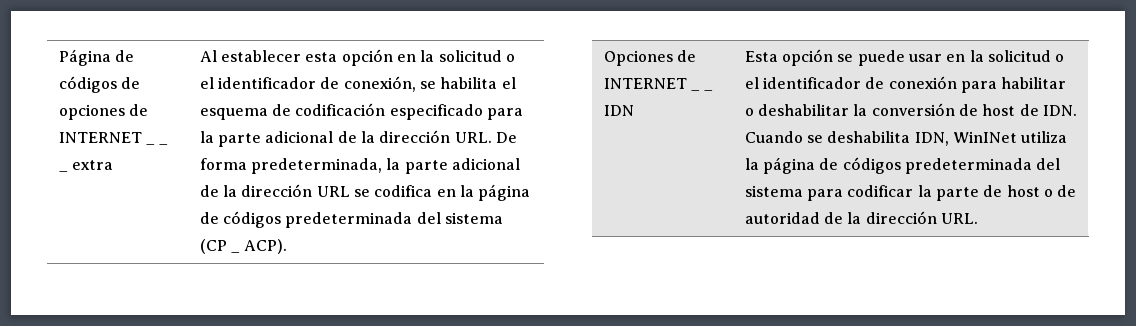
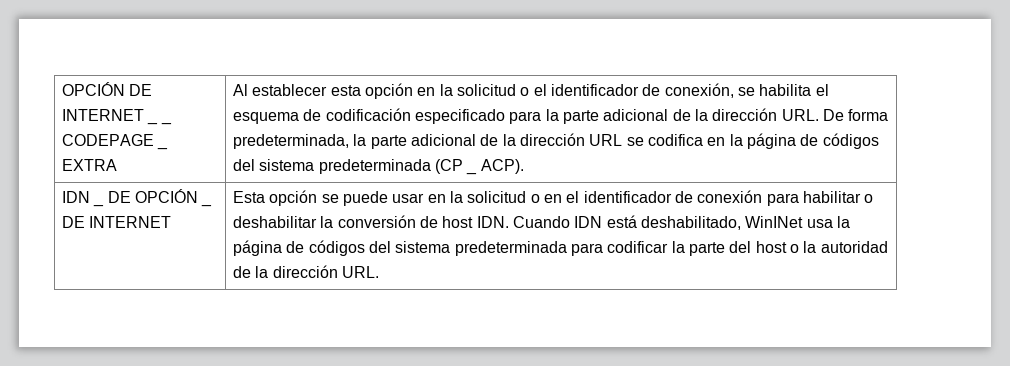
- Página de códigos de opciones de INTERNET _ _ _ extra
+ OPCIÓN DE INTERNET _ _ CODEPAGE _ EXTRA
- Al establecer esta opción en la solicitud o el identificador de conexión, se habilita el esquema de codificación especificado para la parte adicional de la dirección URL. De forma predeterminada, la parte adicional de la dirección URL se codifica en la página de códigos predeterminada del sistema (CP _ ACP).
+ Al establecer esta opción en la solicitud o el identificador de conexión, se habilita el esquema de codificación especificado para la parte adicional de la dirección URL. De forma predeterminada, la parte adicional de la dirección URL se codifica en la página de códigos del sistema predeterminada (CP _ ACP).
- Opciones de INTERNET _ _ IDN
+ IDN _ DE OPCIÓN _ DE INTERNET
- Esta opción se puede usar en la solicitud o el identificador de conexión para habilitar o deshabilitar la conversión de host de IDN. Cuando se deshabilita IDN, WinINet utiliza la página de códigos predeterminada del sistema para codificar la parte de host o de autoridad de la dirección URL.
+ Esta opción se puede usar en la solicitud o en el identificador de conexión para habilitar o deshabilitar la conversión de host IDN. Cuando IDN está deshabilitado, WinINet usa la página de códigos del sistema predeterminada para codificar la parte del host o la autoridad de la dirección URL.

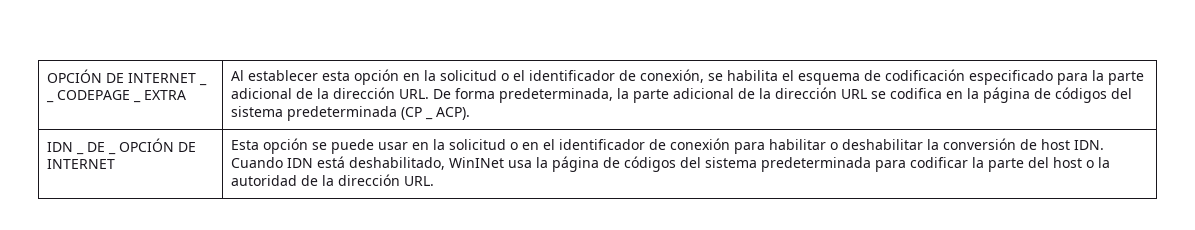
- IDN _ DE OPCIÓN _ DE INTERNET
+ IDN _ DE _ OPCIÓN DE INTERNET

